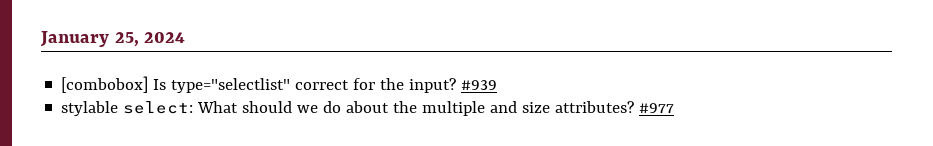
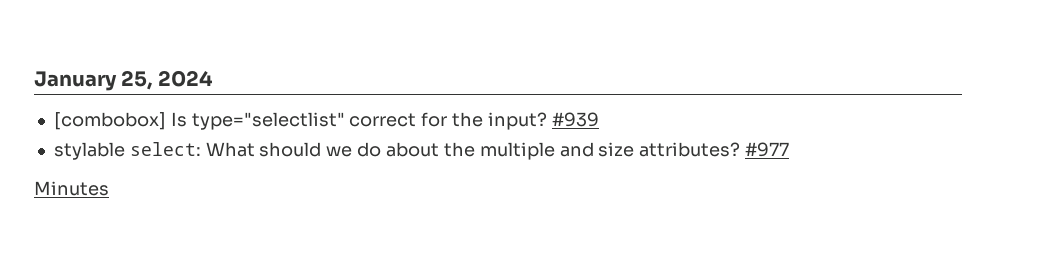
+ Minutes

